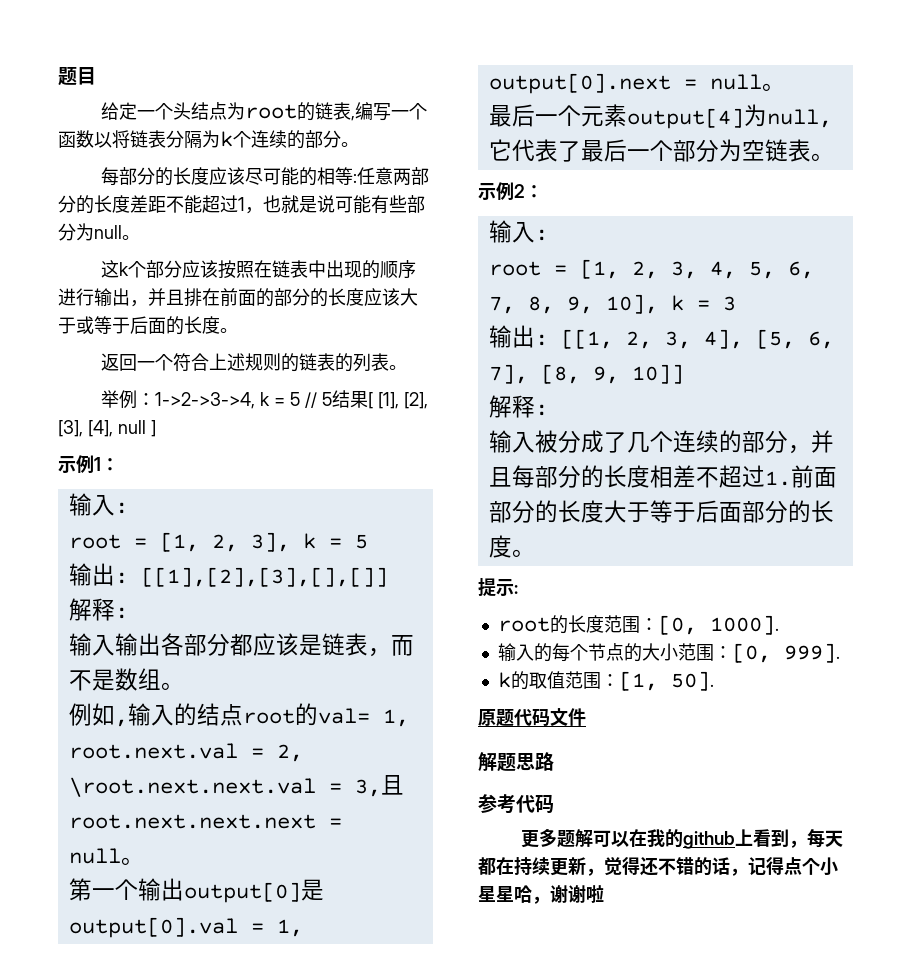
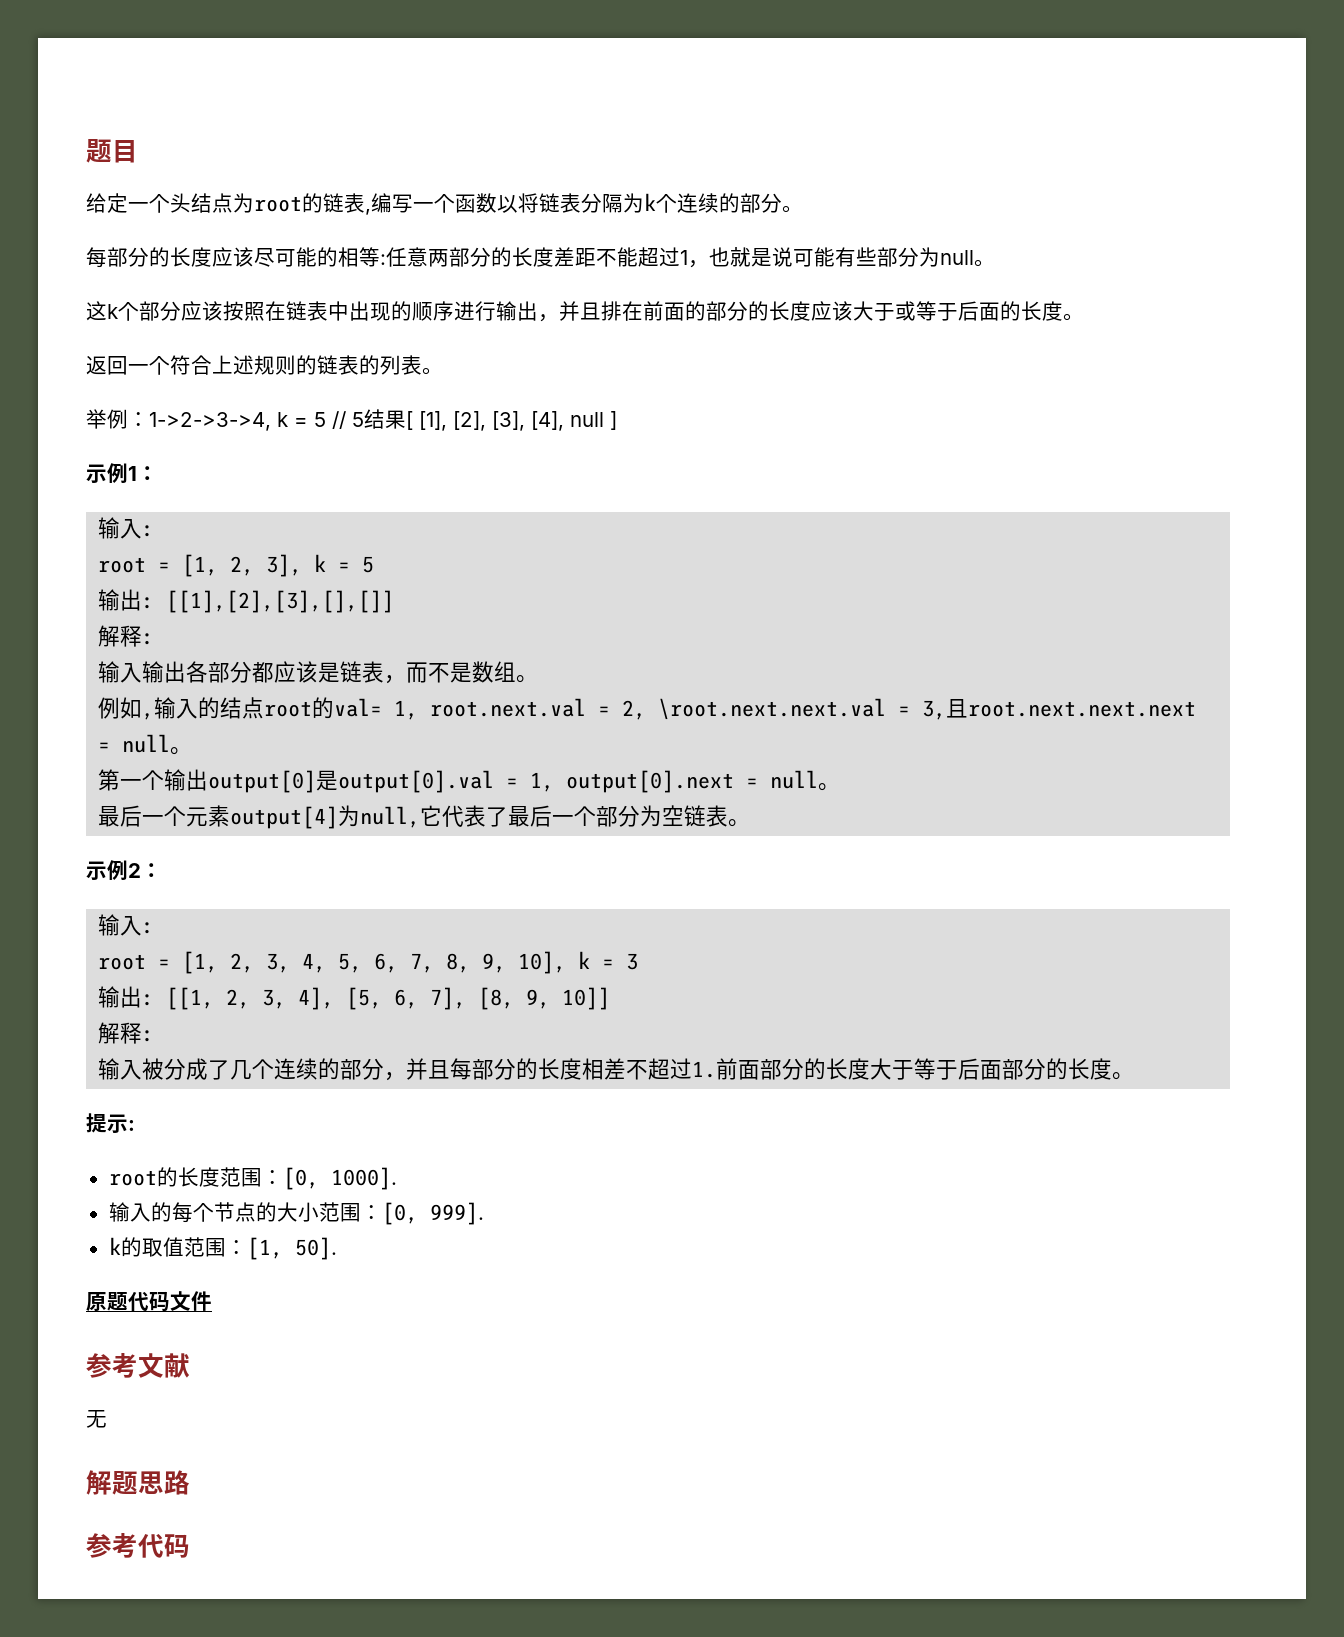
+ 参考文献
+ 无
- 更多题解可以在我的github上看到，每天都在持续更新，觉得还不错的话，记得点个小星星哈，谢谢啦

